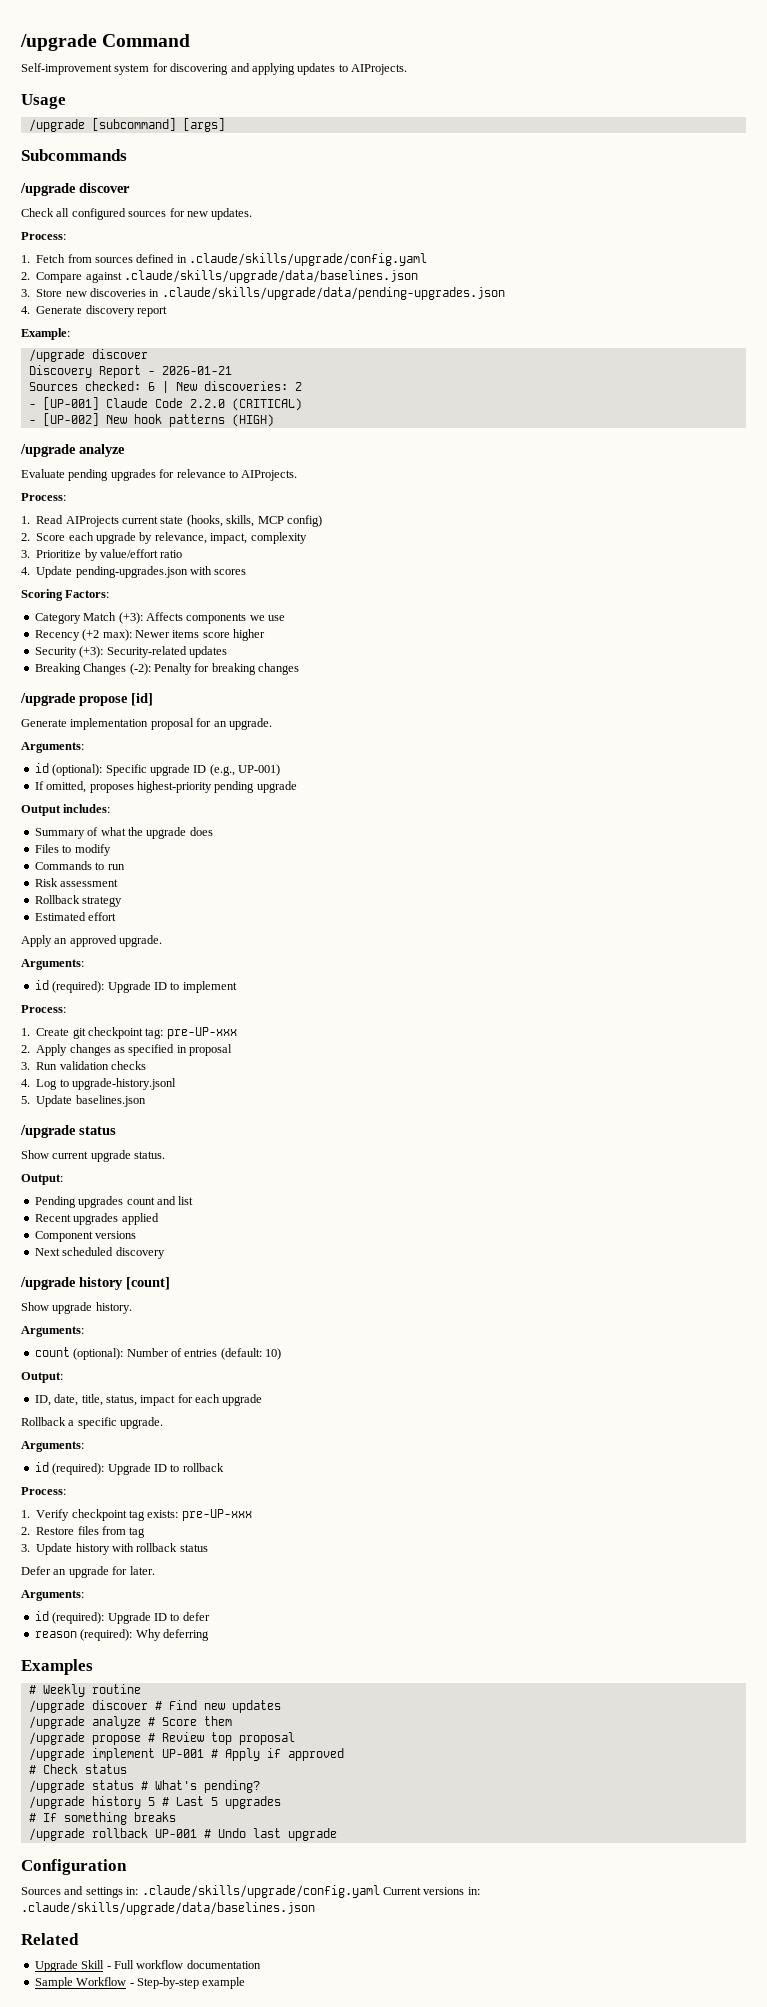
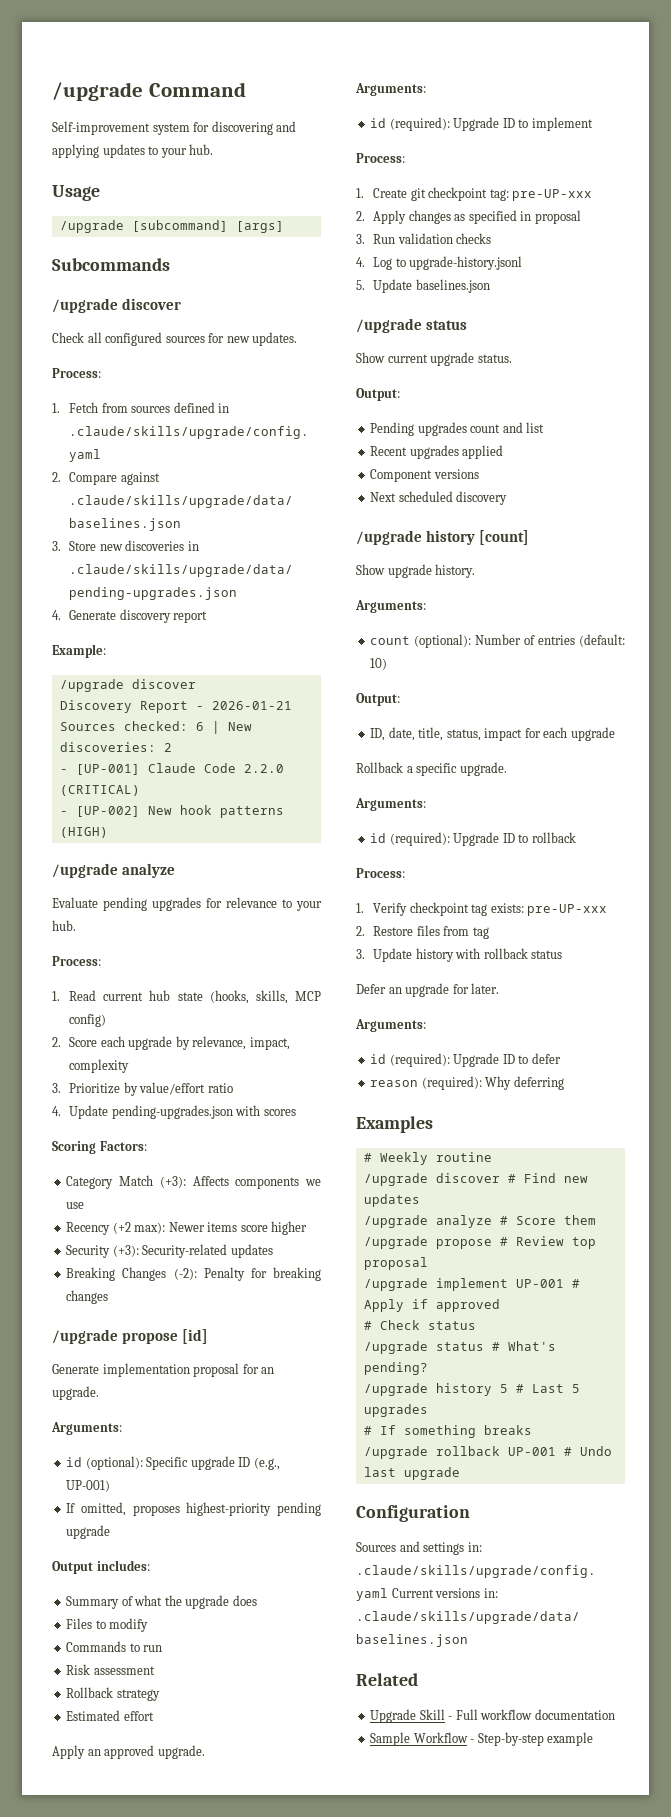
- Self-improvement system for discovering and applying updates to AIProjects.
+ Self-improvement system for discovering and applying updates to your hub.
- Evaluate pending upgrades for relevance to AIProjects.
+ Evaluate pending upgrades for relevance to your hub.
- 1. Read AIProjects current state (hooks, skills, MCP config)
+ 1. Read current hub state (hooks, skills, MCP config)

